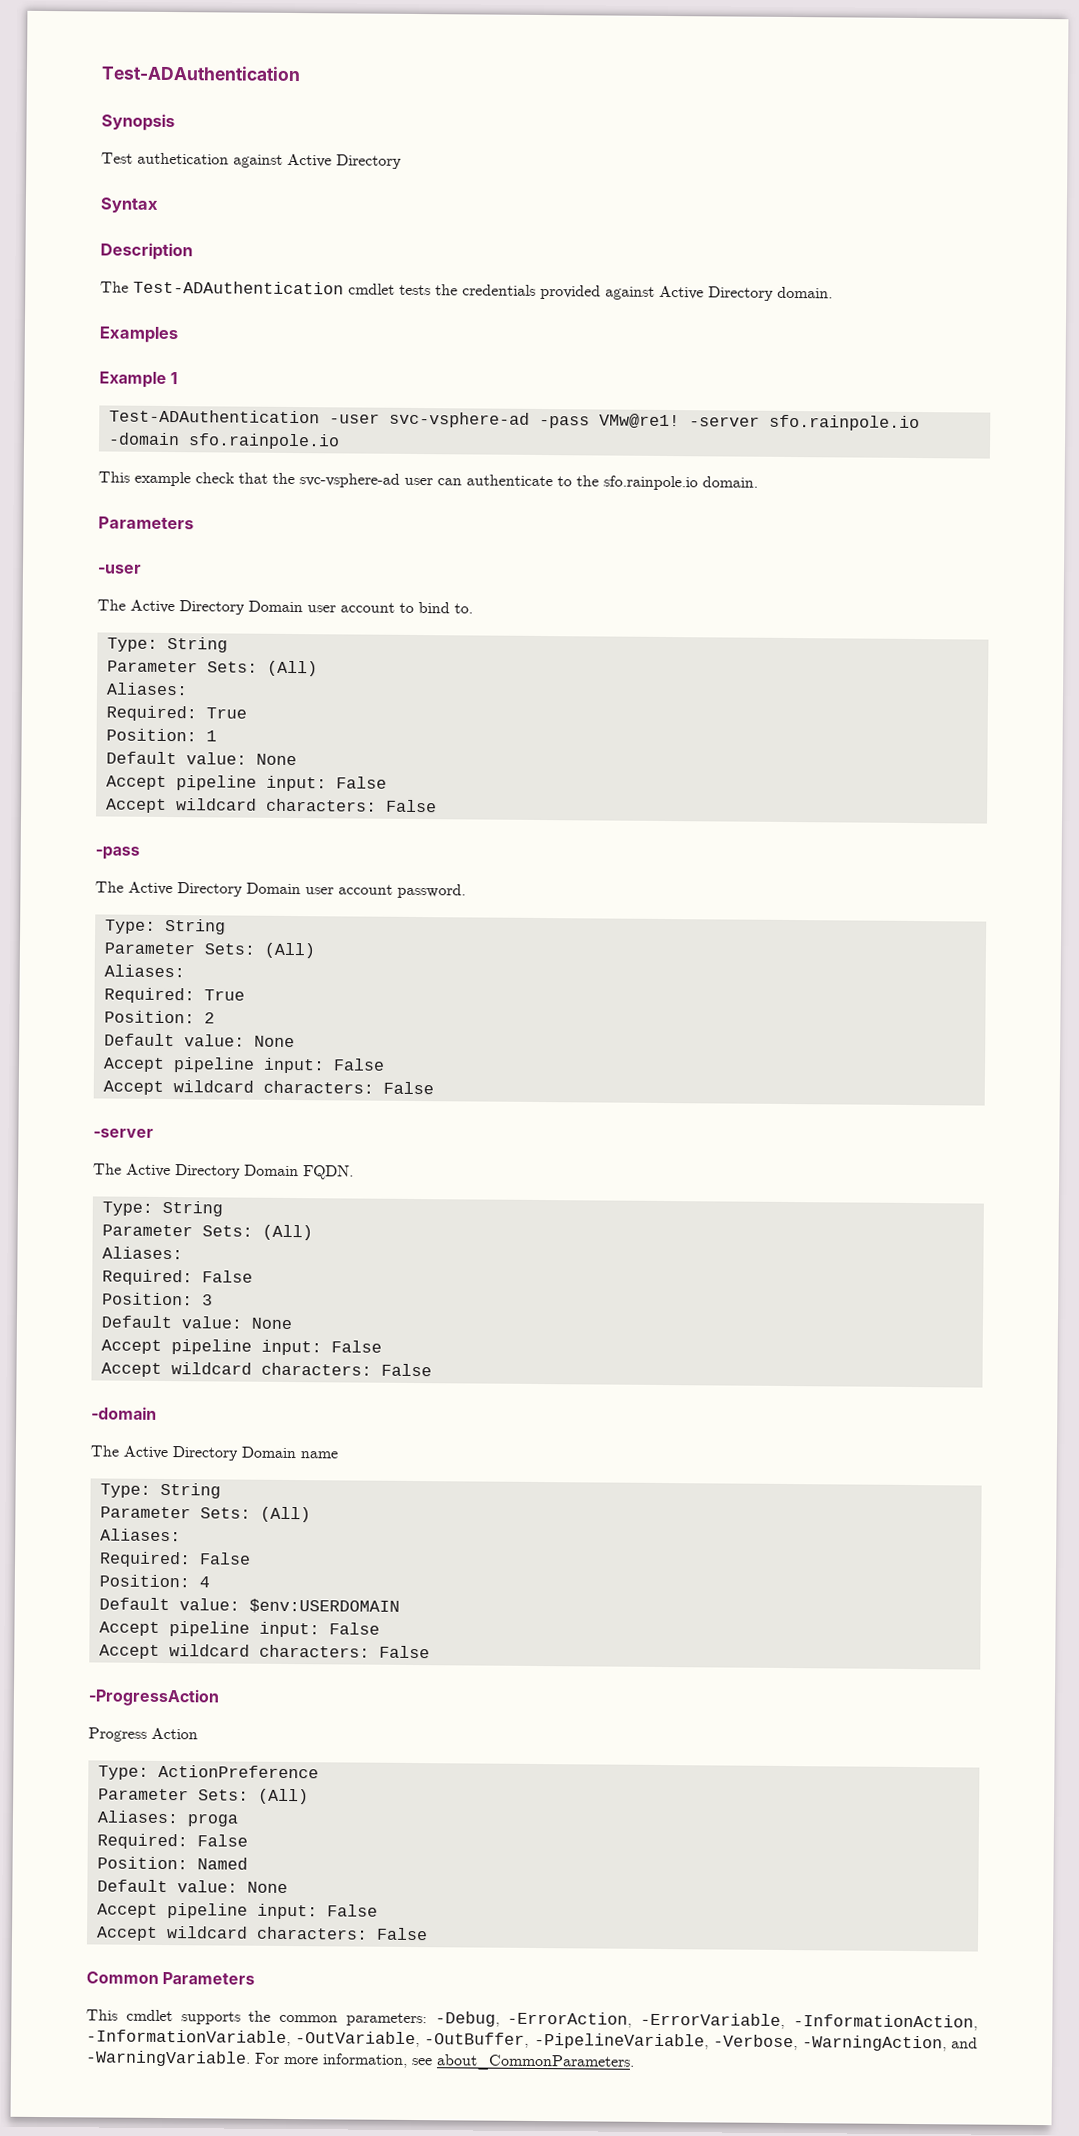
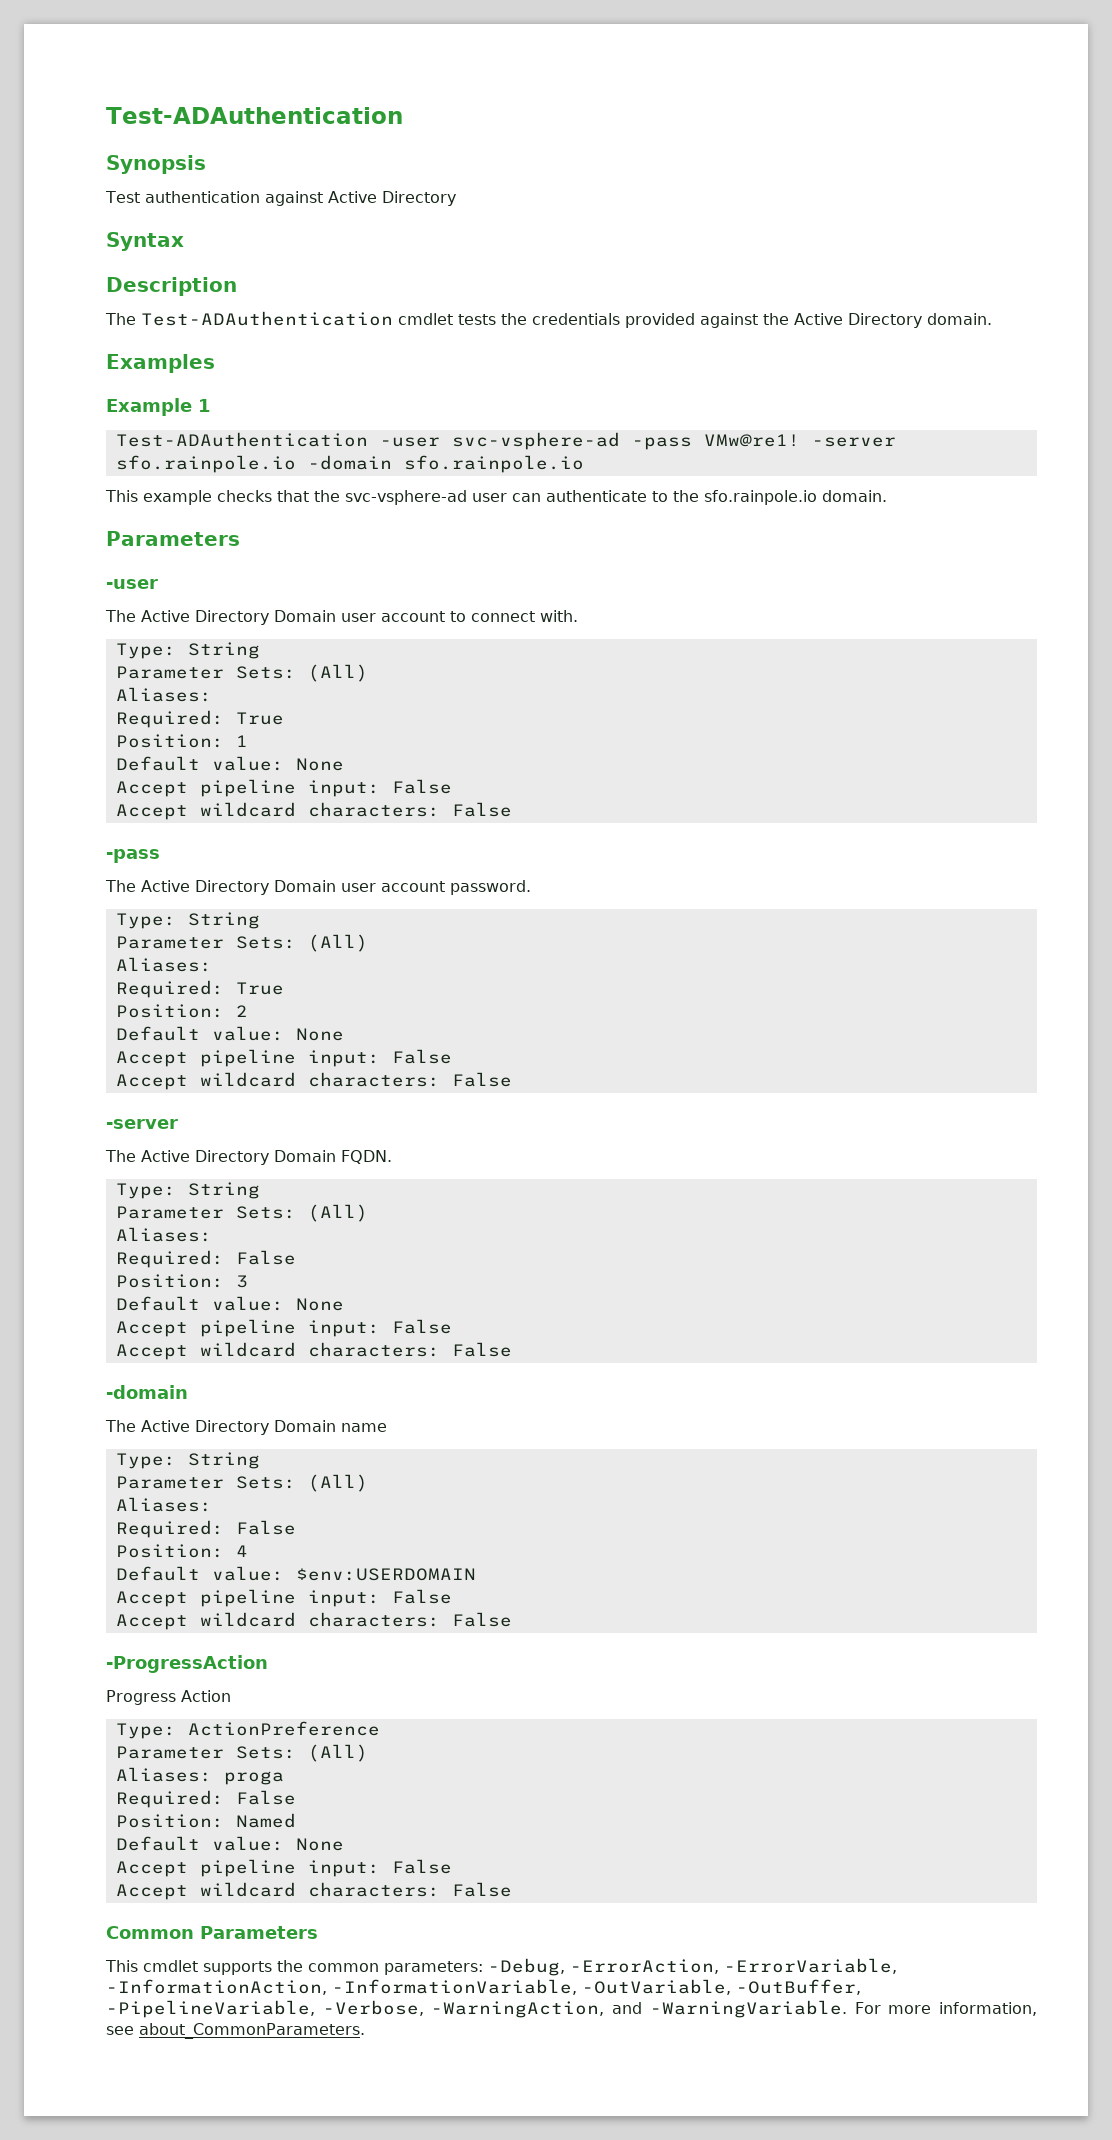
- Test authetication against Active Directory
+ Test authentication against Active Directory
- The Test-ADAuthentication cmdlet tests the credentials provided against Active Directory domain.
+ The Test-ADAuthentication cmdlet tests the credentials provided against the Active Directory domain.
- This example check that the svc-vsphere-ad user can authenticate to the sfo.rainpole.io domain.
+ This example checks that the svc-vsphere-ad user can authenticate to the sfo.rainpole.io domain.
- The Active Directory Domain user account to bind to.
+ The Active Directory Domain user account to connect with.

